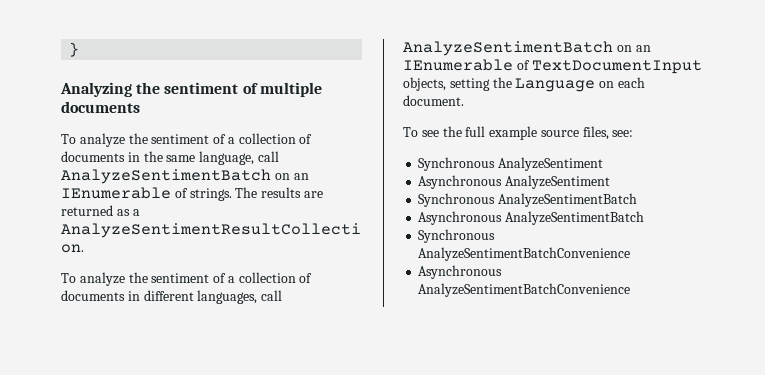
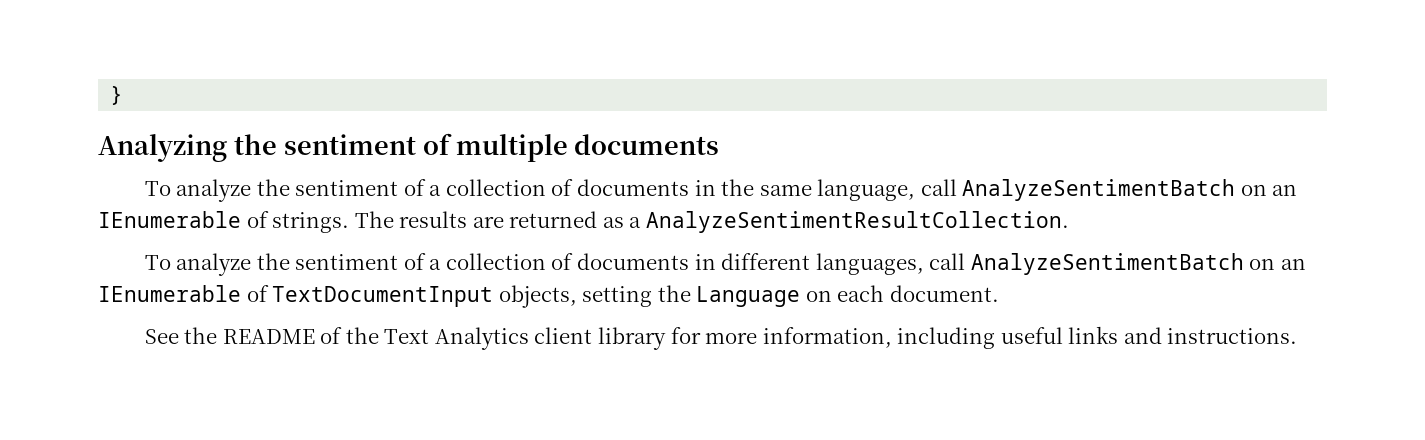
- To see the full example source files, see:
- Synchronous AnalyzeSentiment
- Asynchronous AnalyzeSentiment
- Synchronous AnalyzeSentimentBatch
- Asynchronous AnalyzeSentimentBatch
- Synchronous AnalyzeSentimentBatchConvenience
- Asynchronous AnalyzeSentimentBatchConvenience
+ See the README of the Text Analytics client library for more information, including useful links and instructions.

